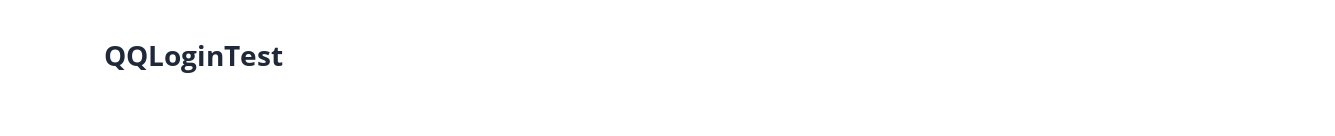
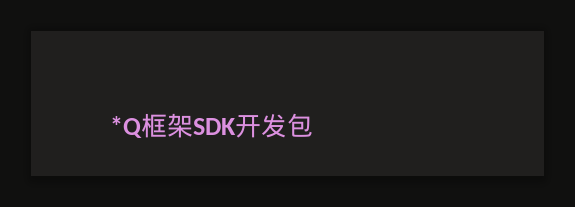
- QQLoginTest
+ *Q框架SDK开发包

